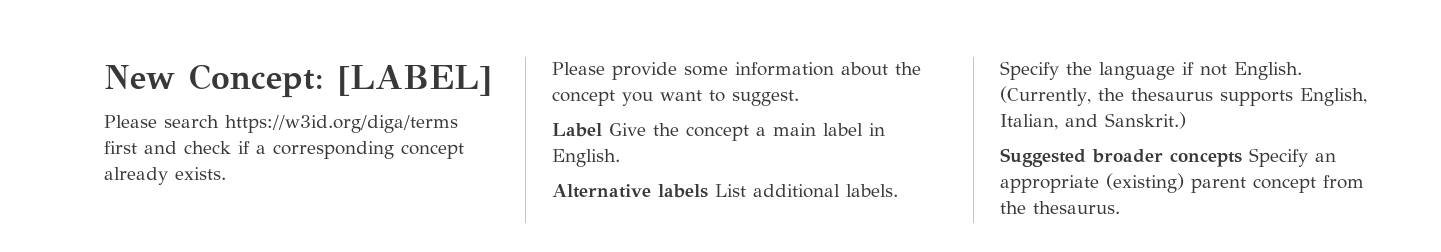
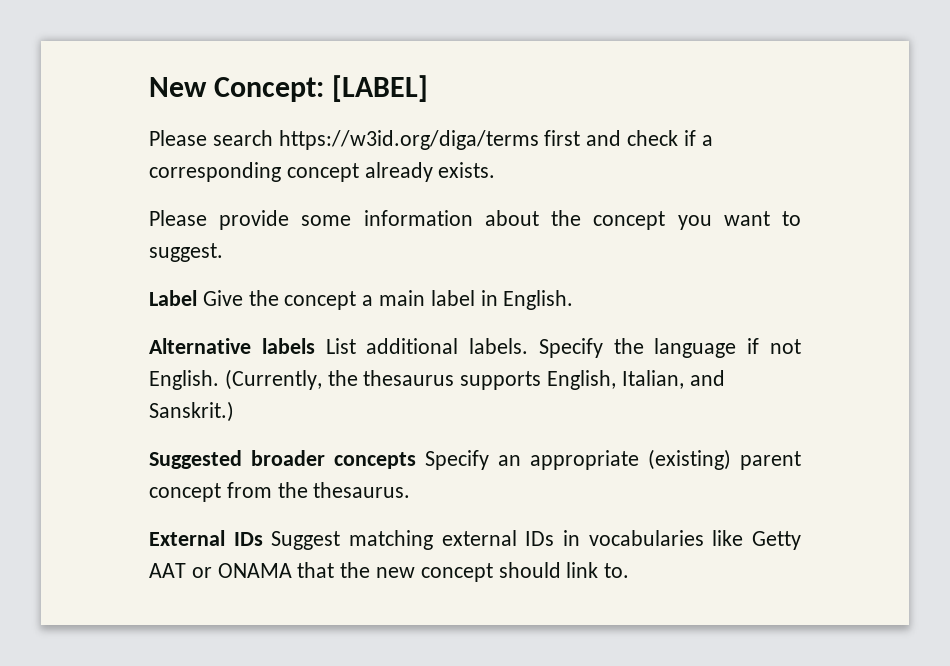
+ External IDs Suggest matching external IDs in vocabularies like Getty AAT or ONAMA that the new concept should link to.

